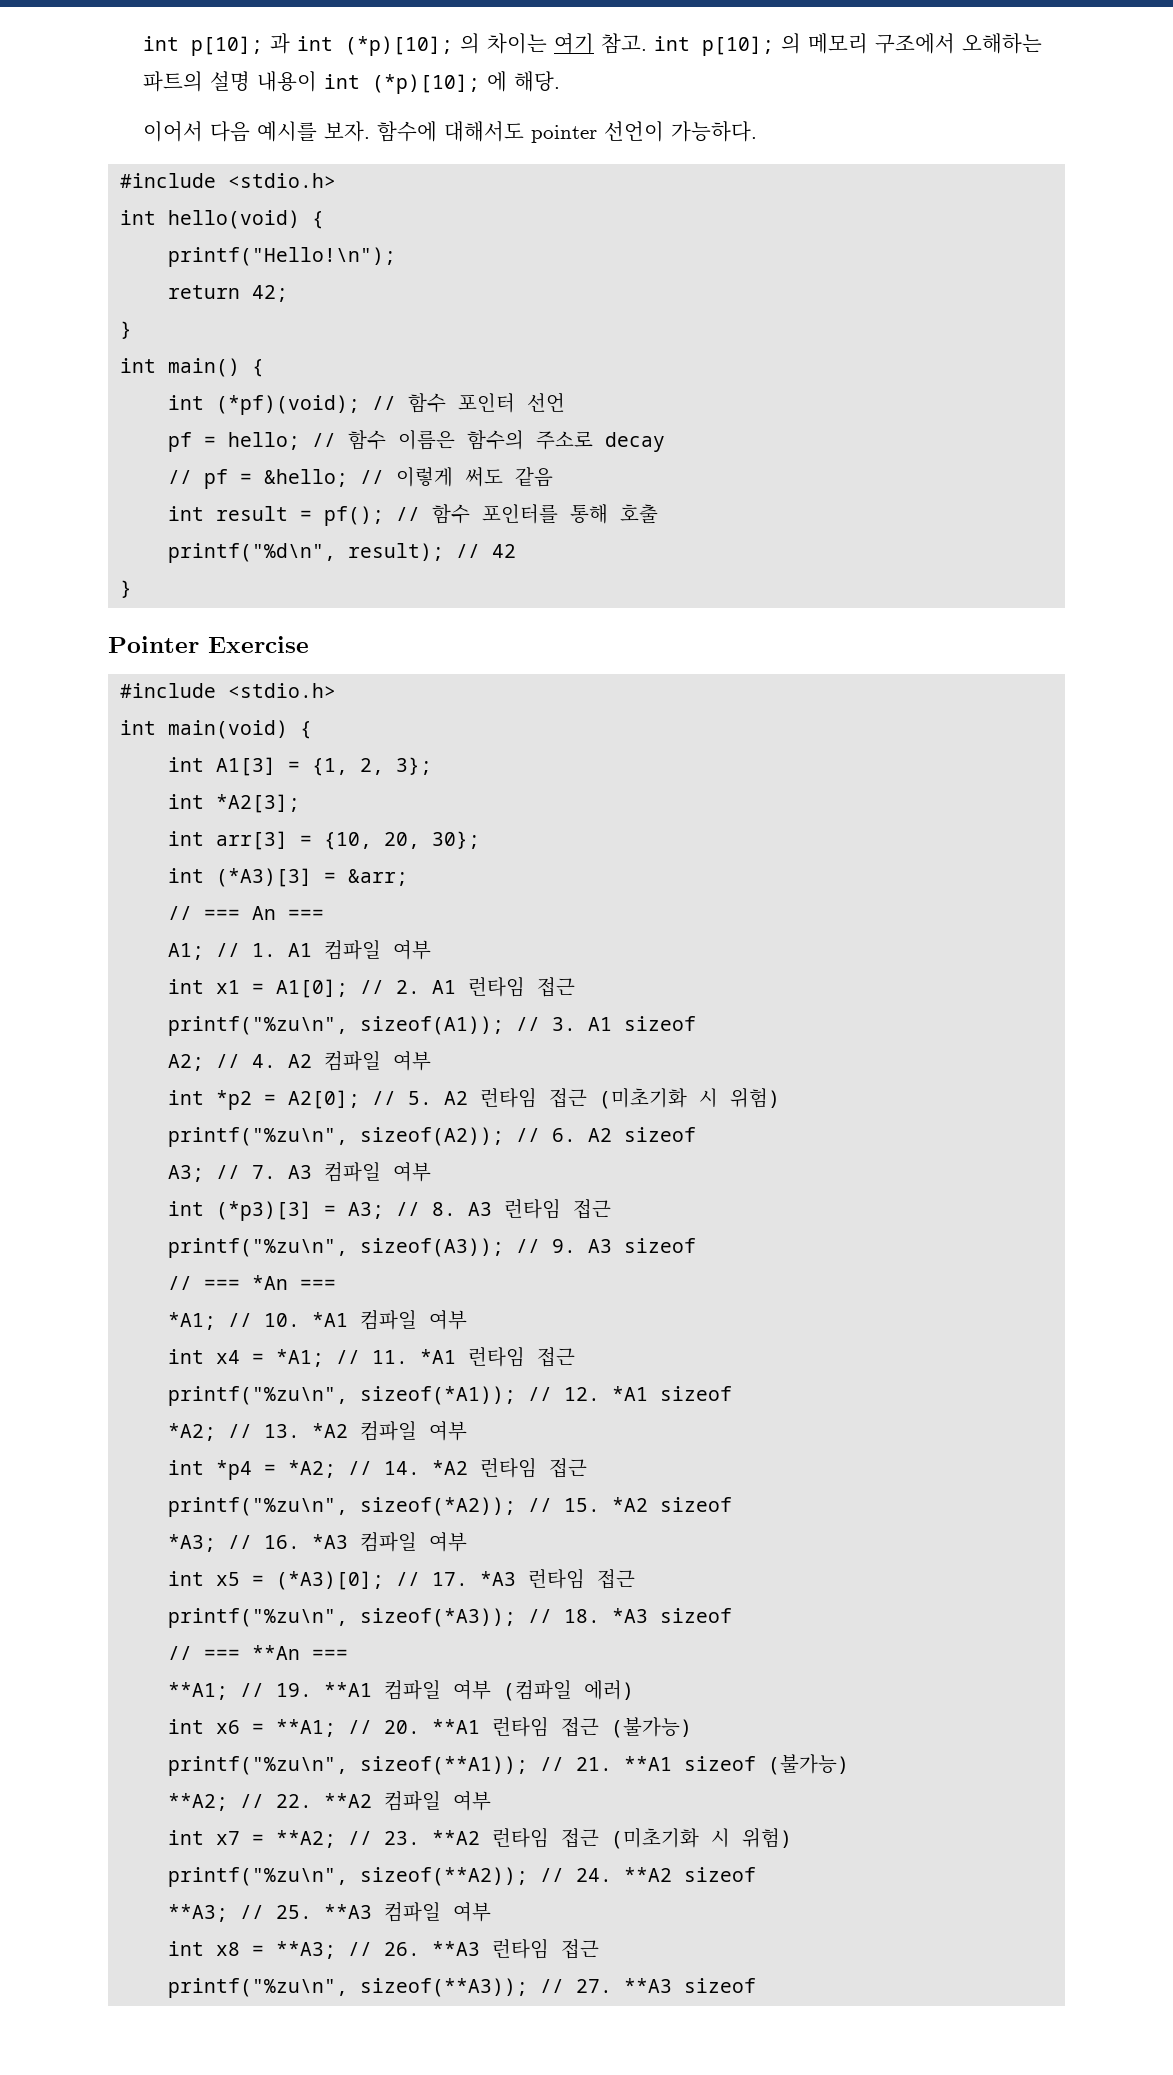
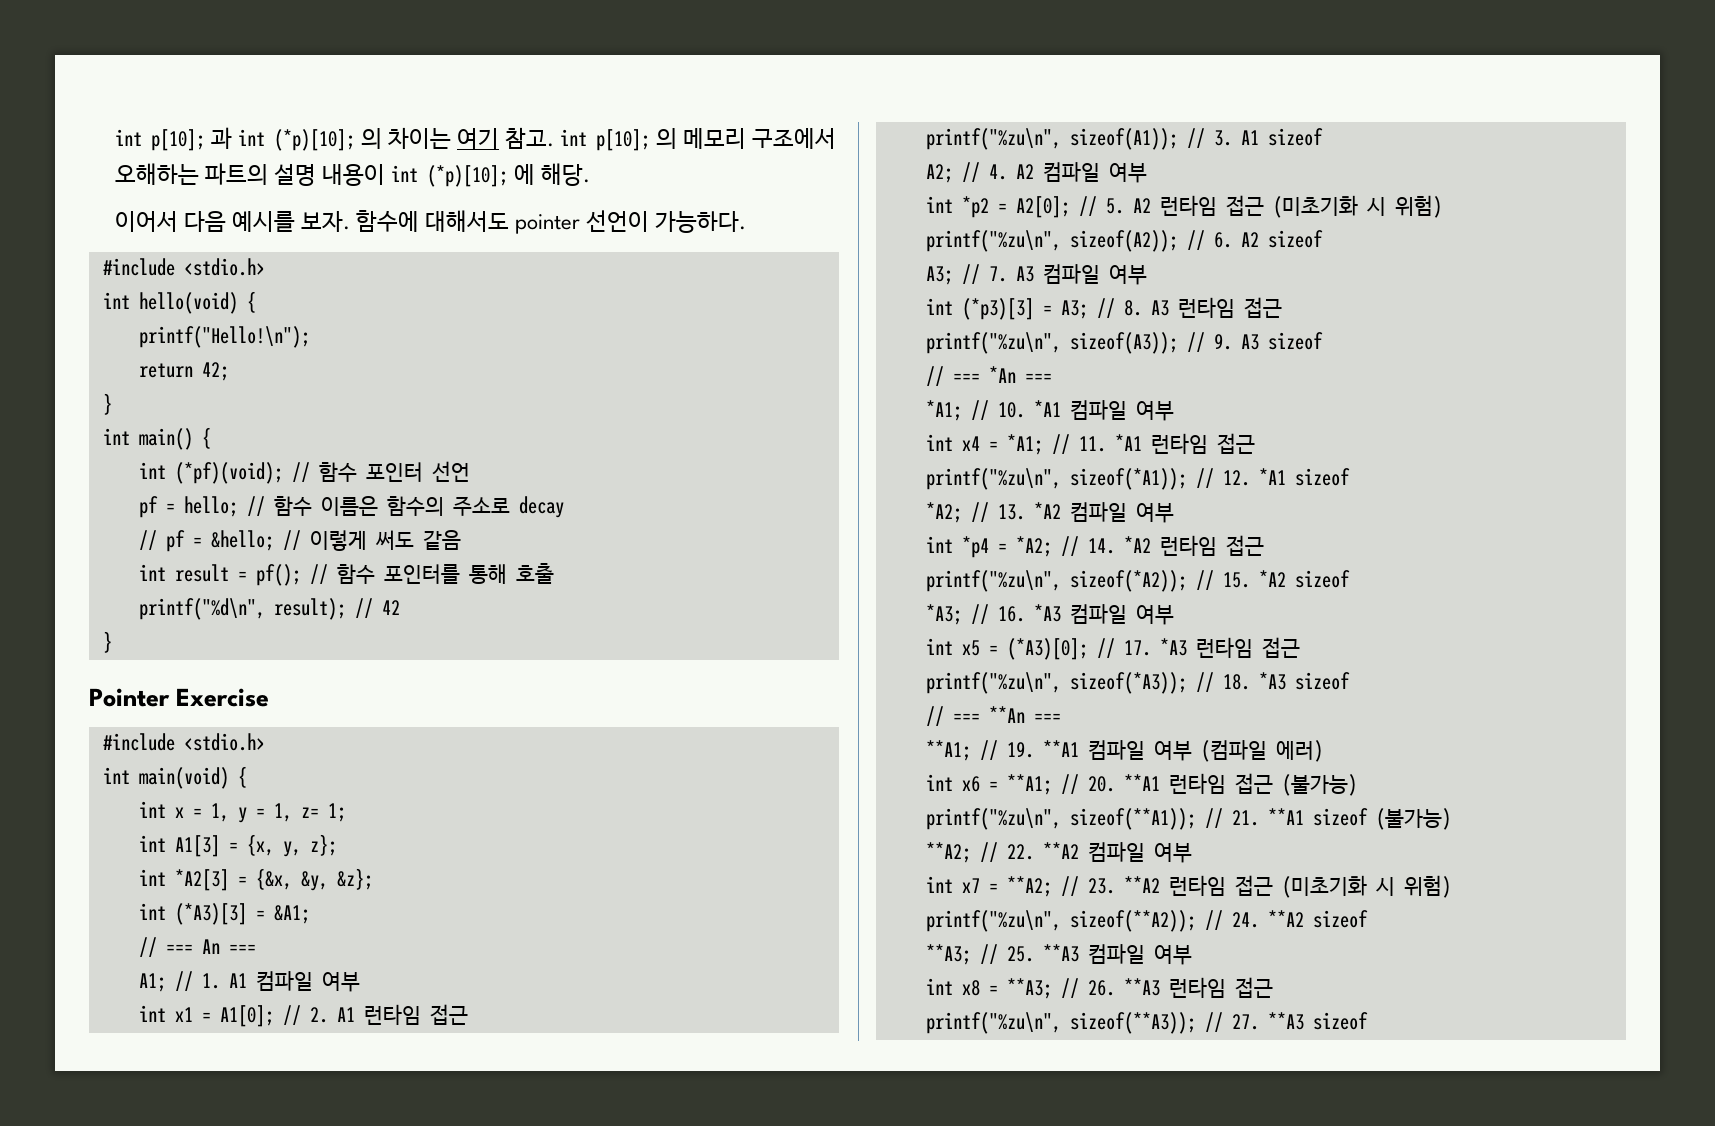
- int A1[3] = {1, 2, 3};
- int *A2[3];
- int arr[3] = {10, 20, 30};
+ int x = 1, y = 1, z= 1;
+ int A1[3] = {x, y, z};
+ int *A2[3] = {&x, &y, &z};
- int (*A3)[3] = &arr;
+ int (*A3)[3] = &A1;

